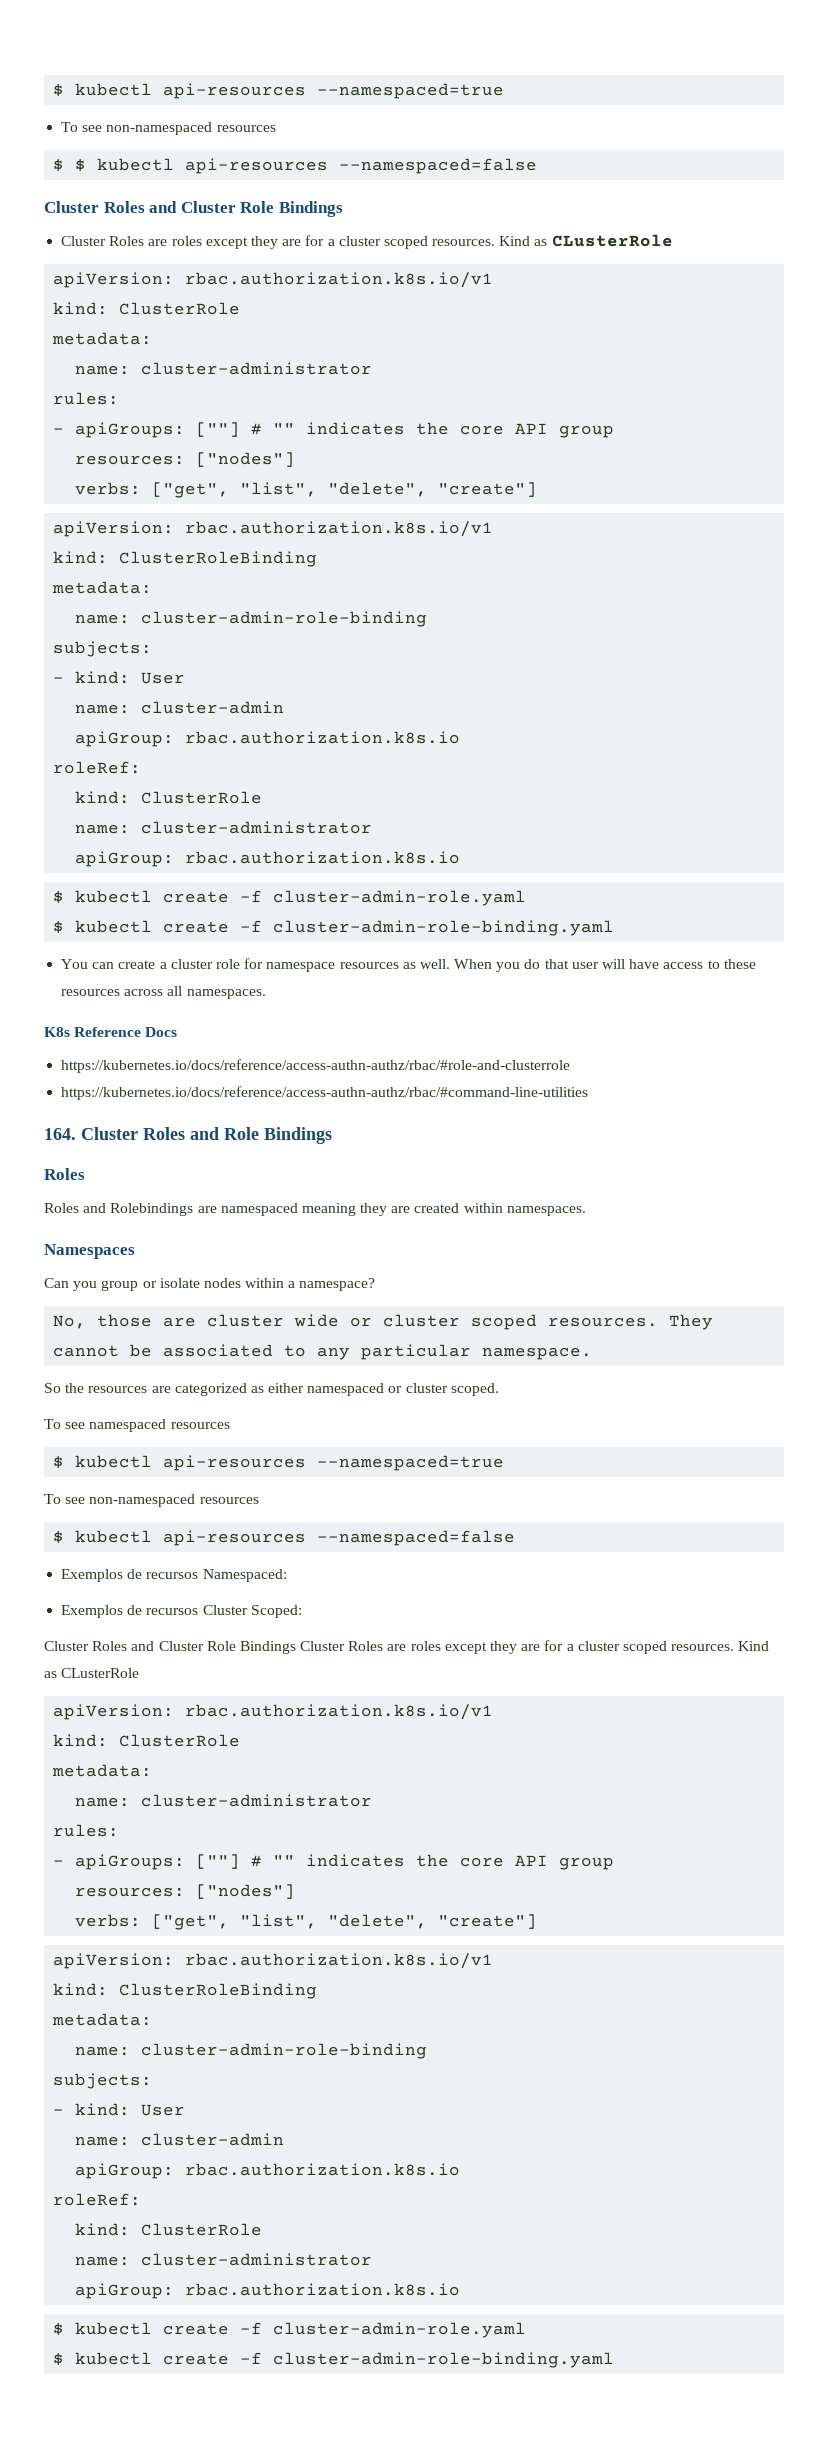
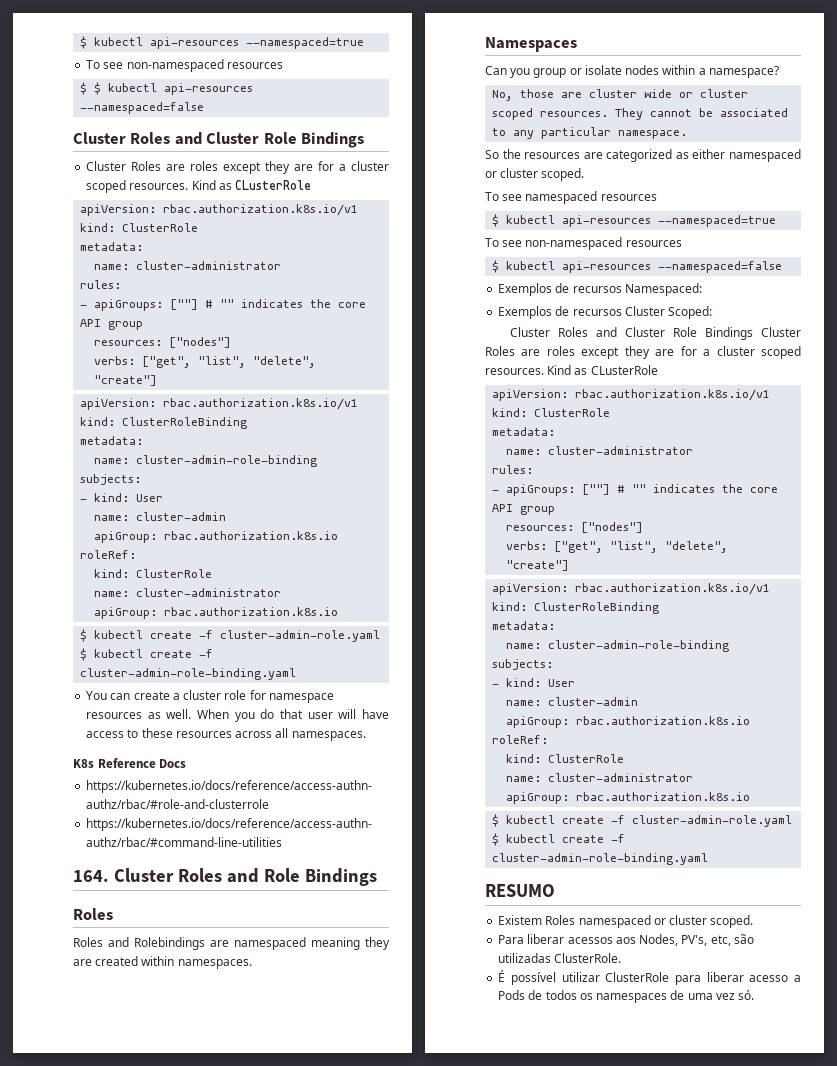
+ RESUMO
+ Existem Roles namespaced or cluster scoped.
+ Para liberar acessos aos Nodes, PV's, etc, são utilizadas ClusterRole.
+ É possível utilizar ClusterRole para liberar acesso a Pods de todos os namespaces de uma vez só.

